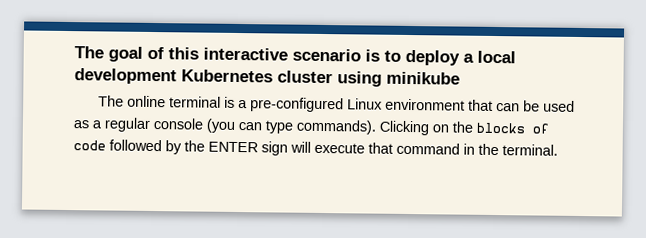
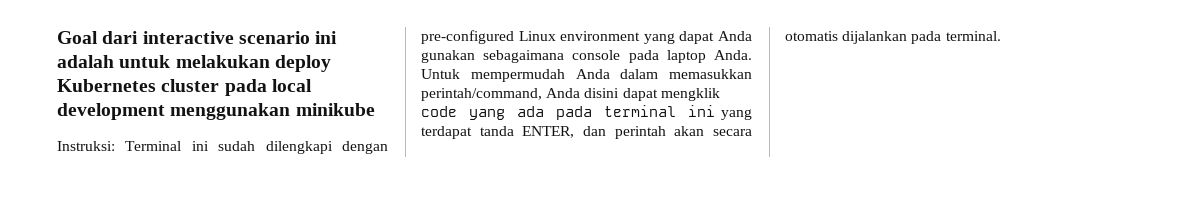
- The goal of this interactive scenario is to deploy a local development Kubernetes cluster using minikube
- The online terminal is a pre-configured Linux environment that can be used as a regular console (you can type commands). Clicking on the blocks of code followed by the ENTER sign will execute that command in the terminal.
+ Goal dari interactive scenario ini adalah untuk melakukan deploy Kubernetes cluster pada local development menggunakan minikube
+ Instruksi: Terminal ini sudah dilengkapi dengan pre-configured Linux environment yang dapat Anda gunakan sebagaimana console pada laptop Anda. Untuk mempermudah Anda dalam memasukkan perintah/command, Anda disini dapat mengklik code yang ada pada terminal ini yang terdapat tanda ENTER, dan perintah akan secara otomatis dijalankan pada terminal.

